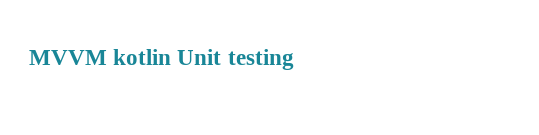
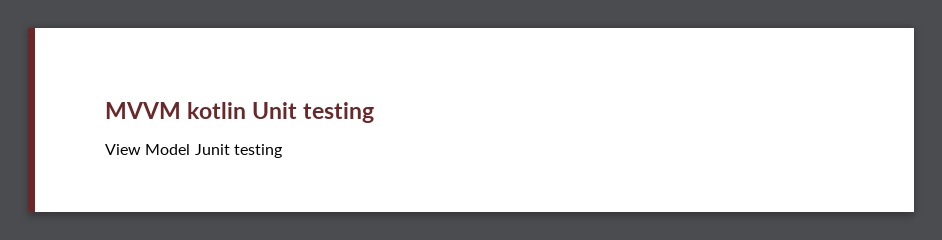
+ View Model Junit testing

